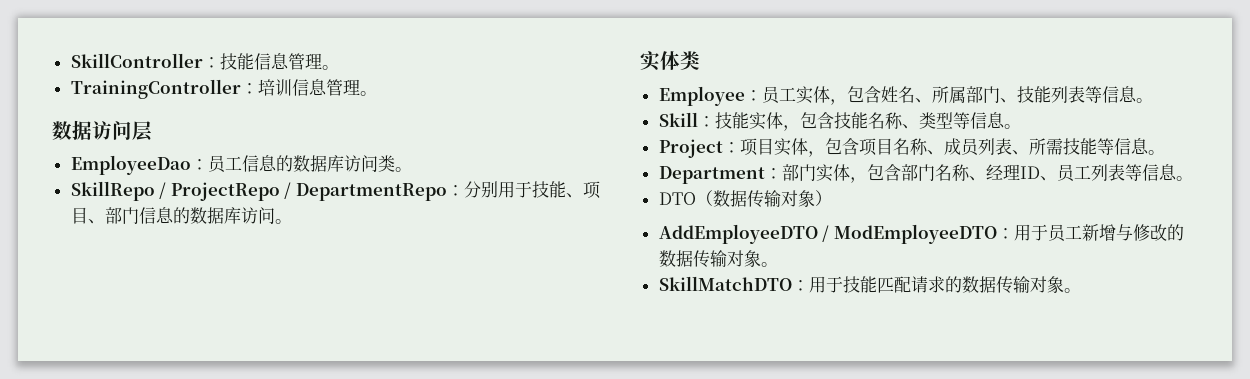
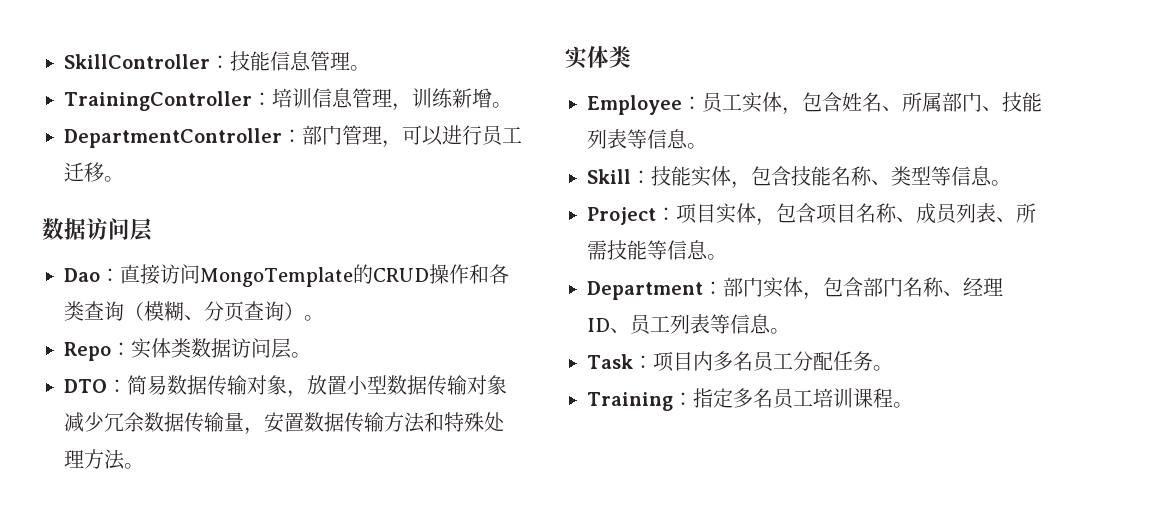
- TrainingController：培训信息管理。
+ TrainingController：培训信息管理，训练新增。
+ DepartmentController：部门管理，可以进行员工迁移。
  数据访问层
- EmployeeDao：员工信息的数据库访问类。
- SkillRepo / ProjectRepo / DepartmentRepo：分别用于技能、项目、部门信息的数据库访问。
+ Dao：直接访问MongoTemplate的CRUD操作和各类查询（模糊、分页查询）。
+ Repo：实体类数据访问层。
+ DTO：简易数据传输对象，放置小型数据传输对象减少冗余数据传输量，安置数据传输方法和特殊处理方法。
- DTO（数据传输对象）
- AddEmployeeDTO / ModEmployeeDTO：用于员工新增与修改的数据传输对象。
- SkillMatchDTO：用于技能匹配请求的数据传输对象。
+ Task：项目内多名员工分配任务。
+ Training：指定多名员工培训课程。

